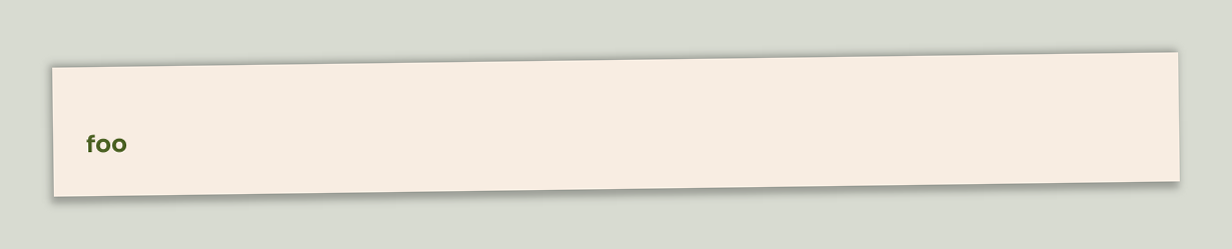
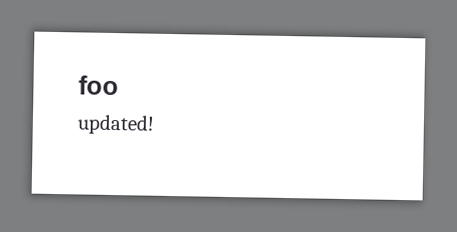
+ updated!

